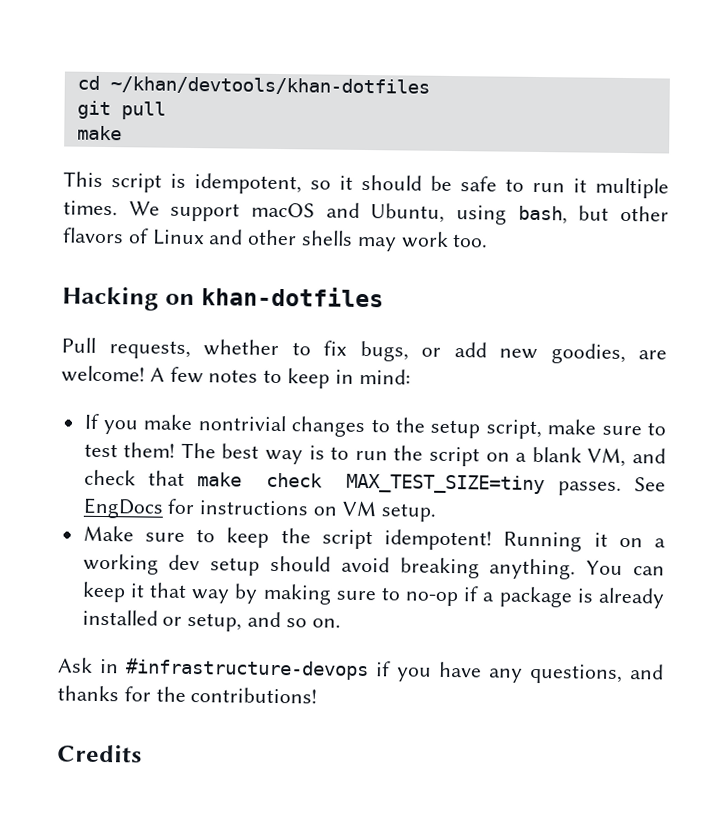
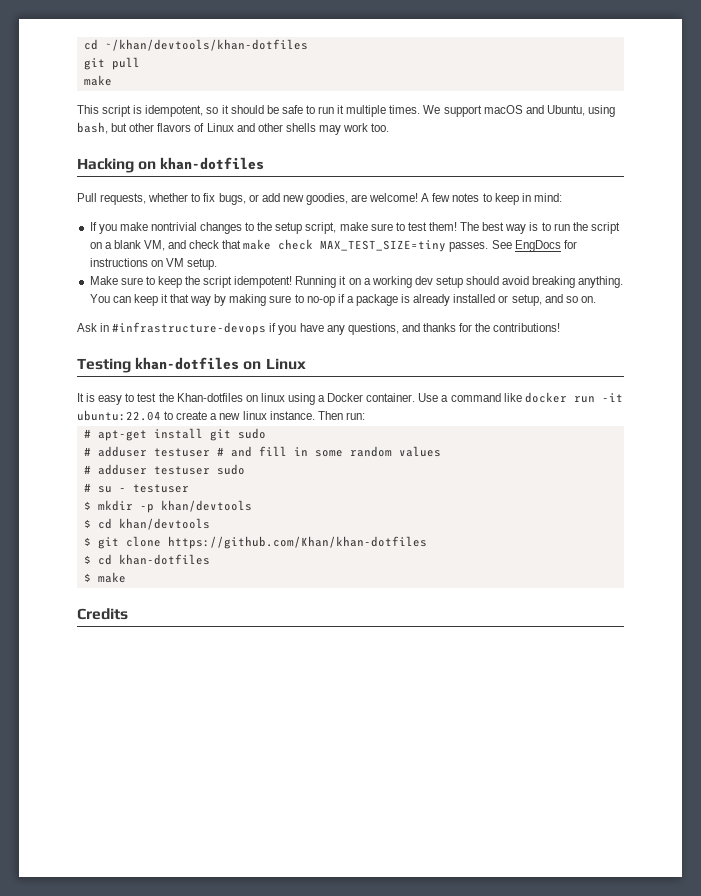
+ Testing khan-dotfiles on Linux
+ It is easy to test the Khan-dotfiles on linux using a Docker container. Use a command like docker run -it ubuntu:22.04 to create a new linux instance. Then run:
+ # apt-get install git sudo
+ # adduser testuser # and fill in some random values
+ # adduser testuser sudo
+ # su - testuser
+ $ mkdir -p khan/devtools
+ $ cd khan/devtools
+ $ git clone https://github.com/Khan/khan-dotfiles
+ $ cd khan-dotfiles
+ $ make

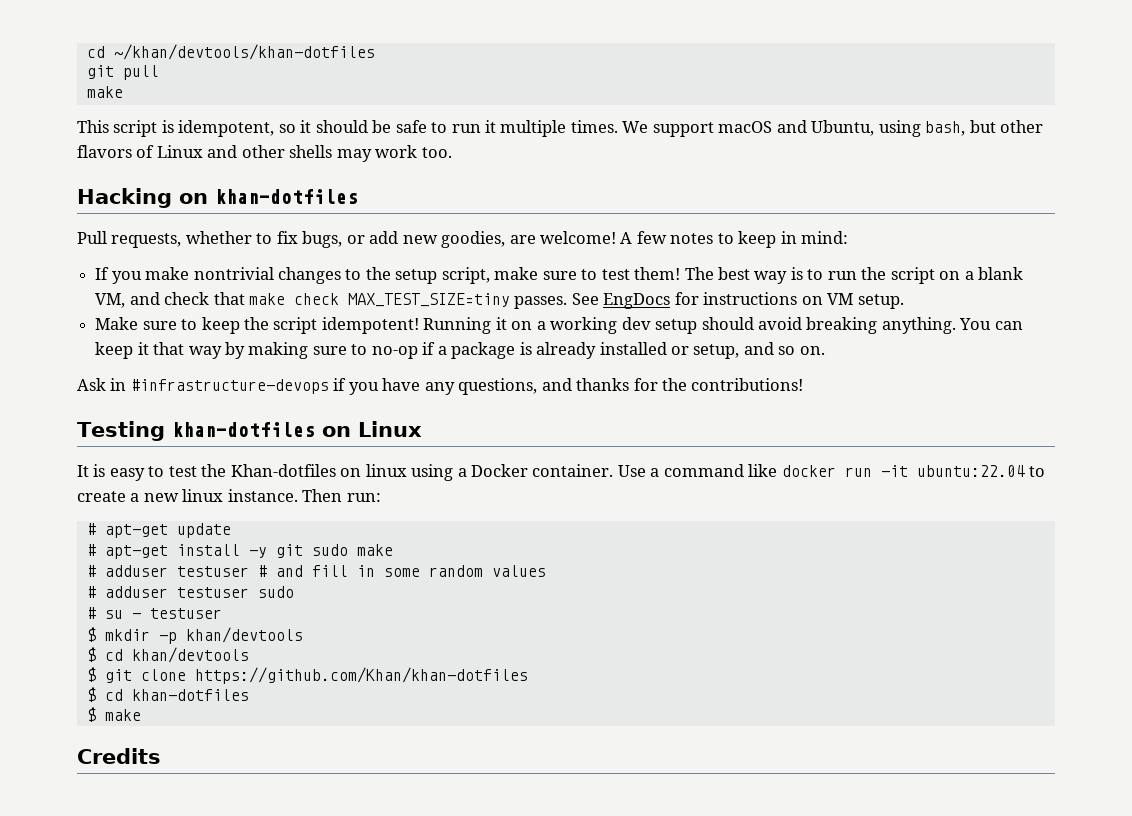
+ # apt-get update
- # apt-get install git sudo
+ # apt-get install -y git sudo make

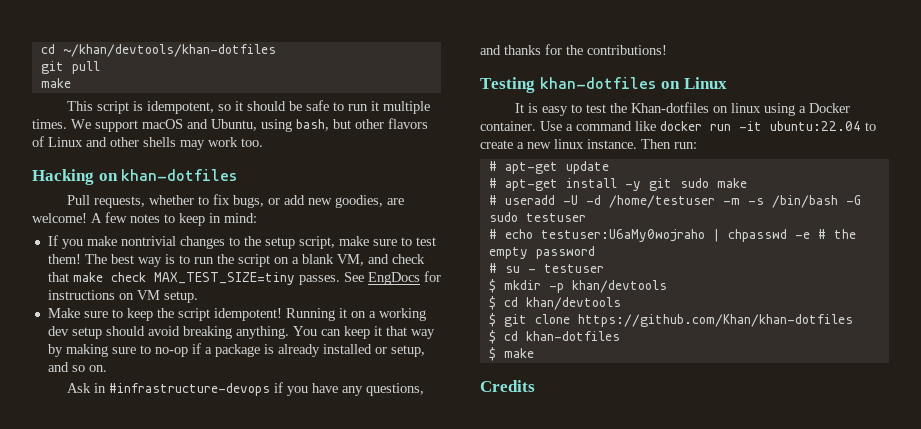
- # adduser testuser # and fill in some random values
- # adduser testuser sudo
+ # useradd -U -d /home/testuser -m -s /bin/bash -G sudo testuser
+ # echo testuser:U6aMy0wojraho | chpasswd -e # the empty password

